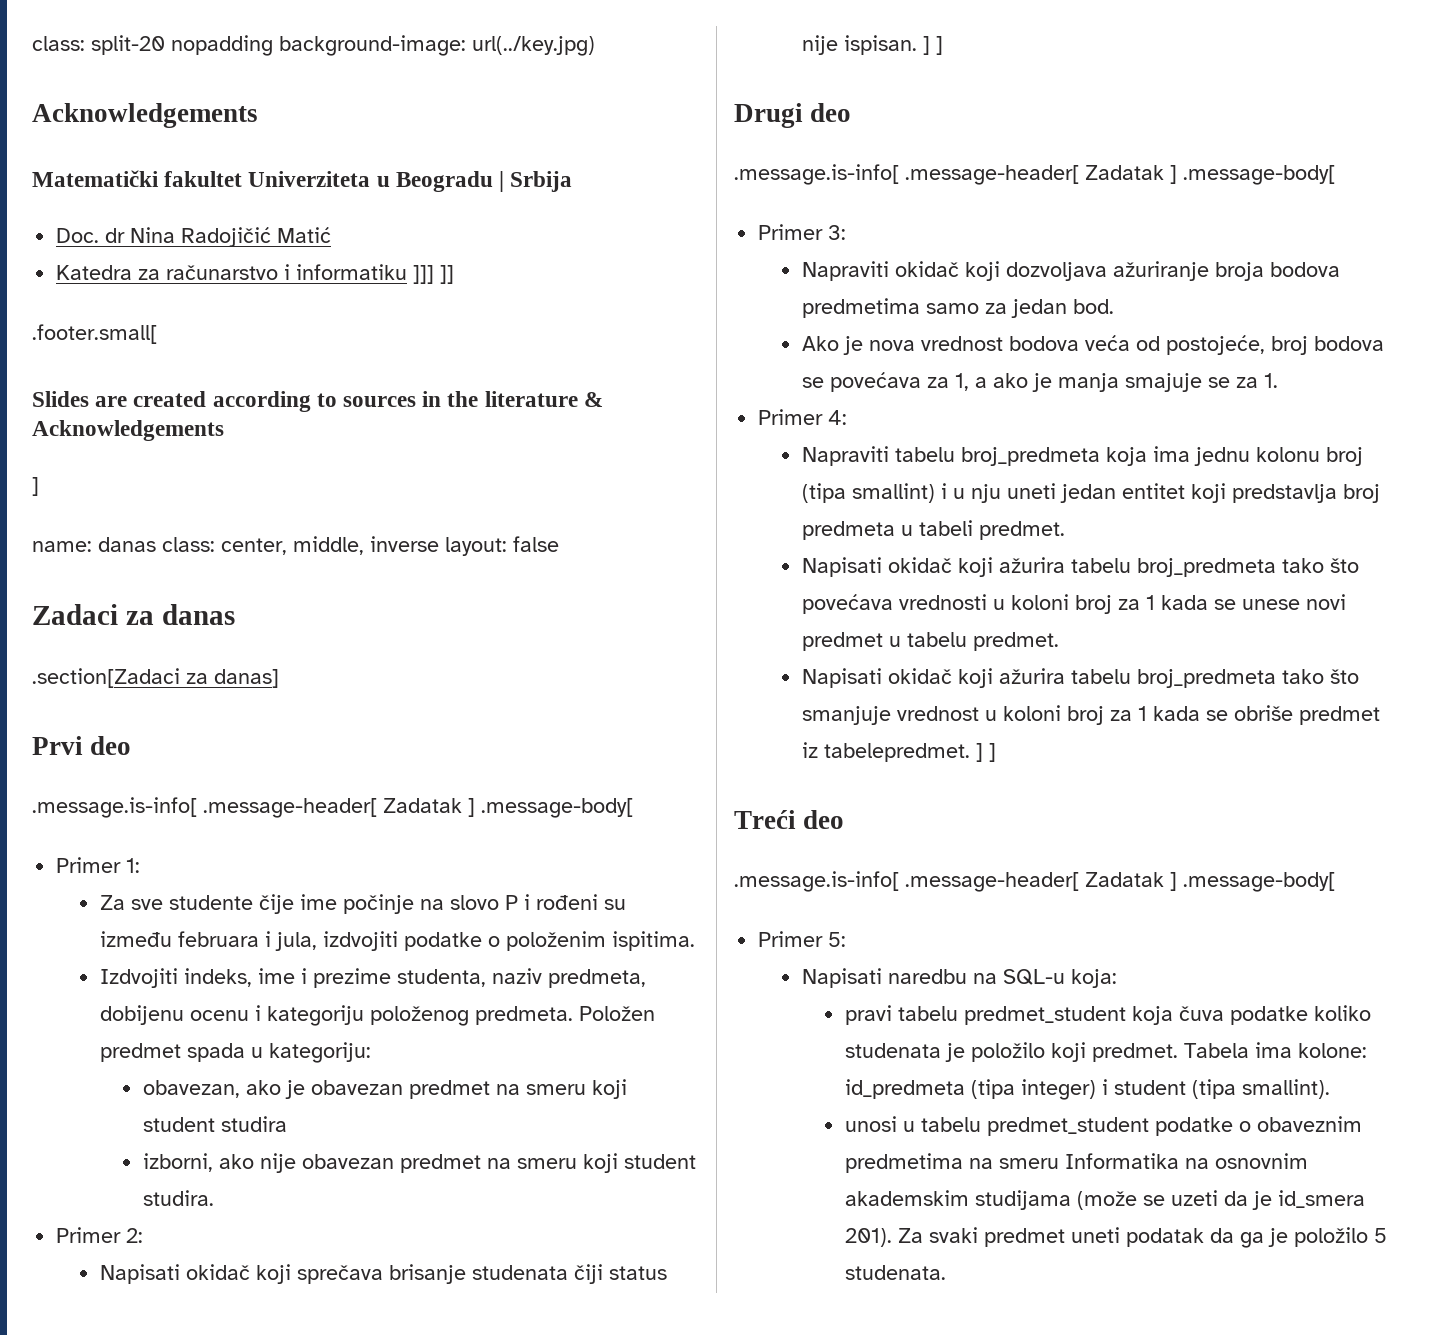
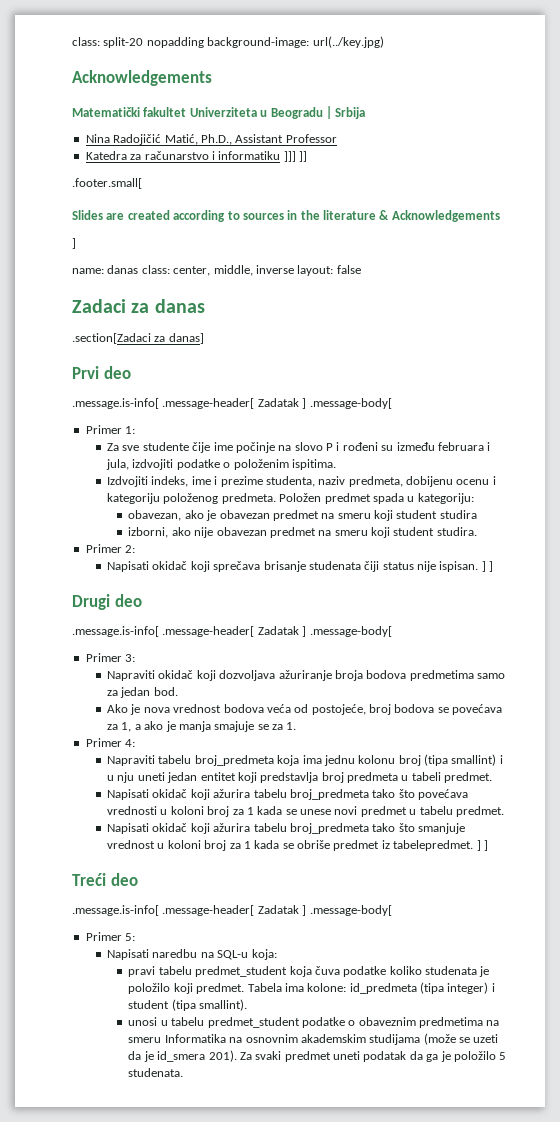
- Doc. dr Nina Radojičić Matić
+ Nina Radojičić Matić, Ph.D., Assistant Professor

